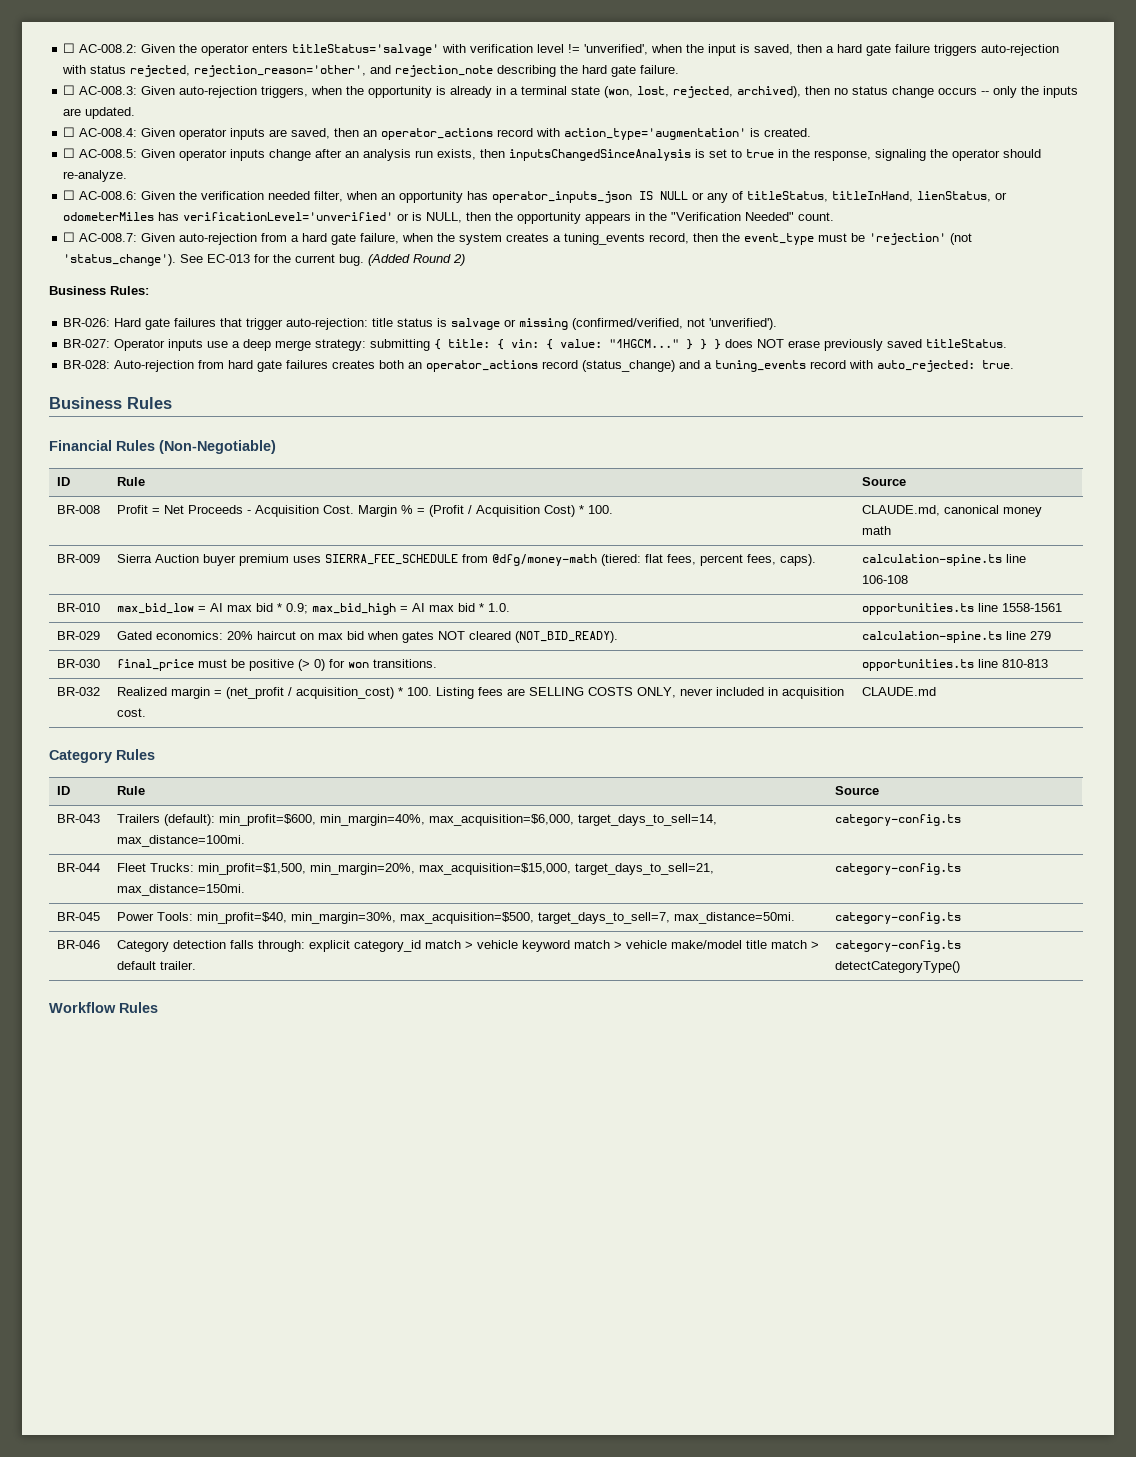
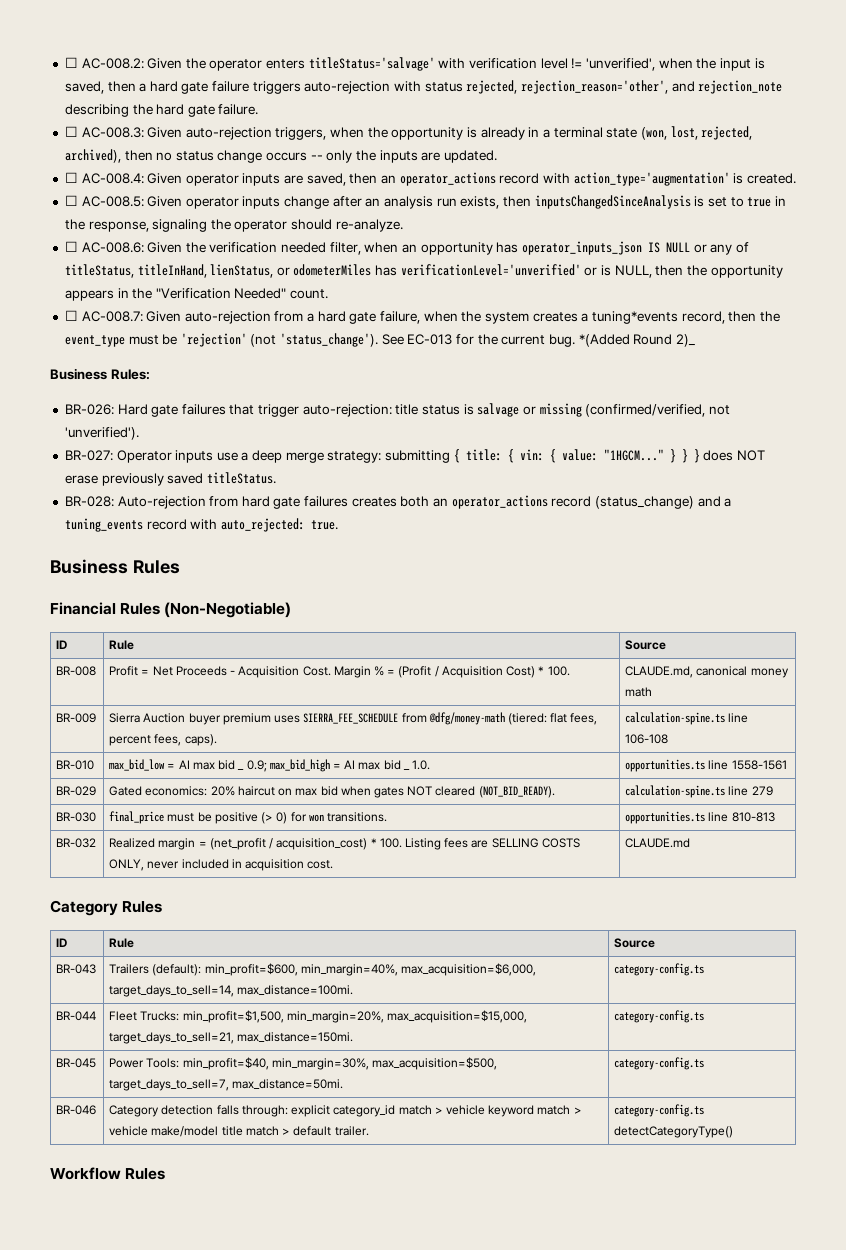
- ☐ AC-008.7: Given auto-rejection from a hard gate failure, when the system creates a tuning_events record, then the event_type must be 'rejection' (not 'status_change').
+ ☐ AC-008.7: Given auto-rejection from a hard gate failure, when the system creates a tuning*events record, then the event_type must be 'rejection' (not 'status_change').
- (Added Round 2)
+ *(Added Round 2)_
- BR-010 | max_bid_low = AI max bid * 0.9; max_bid_high = AI max bid * 1.0. | opportunities.ts line 1558-1561
+ BR-010 | max_bid_low = AI max bid _ 0.9; max_bid_high = AI max bid _ 1.0. | opportunities.ts line 1558-1561

